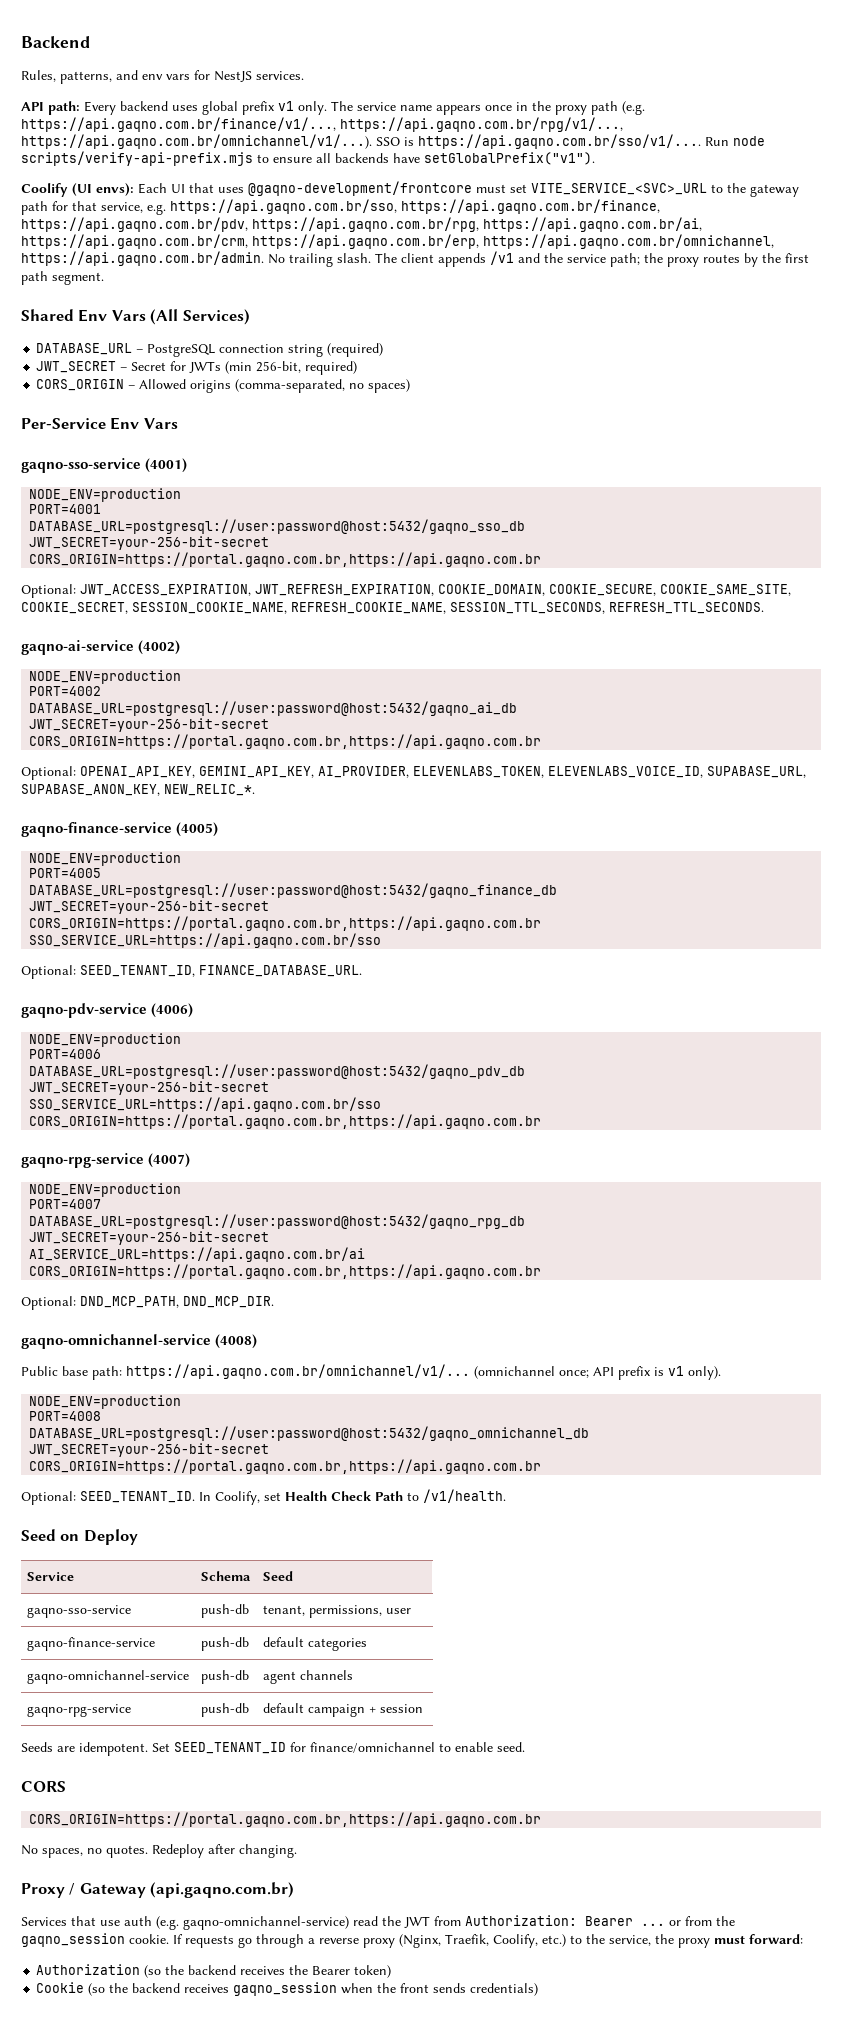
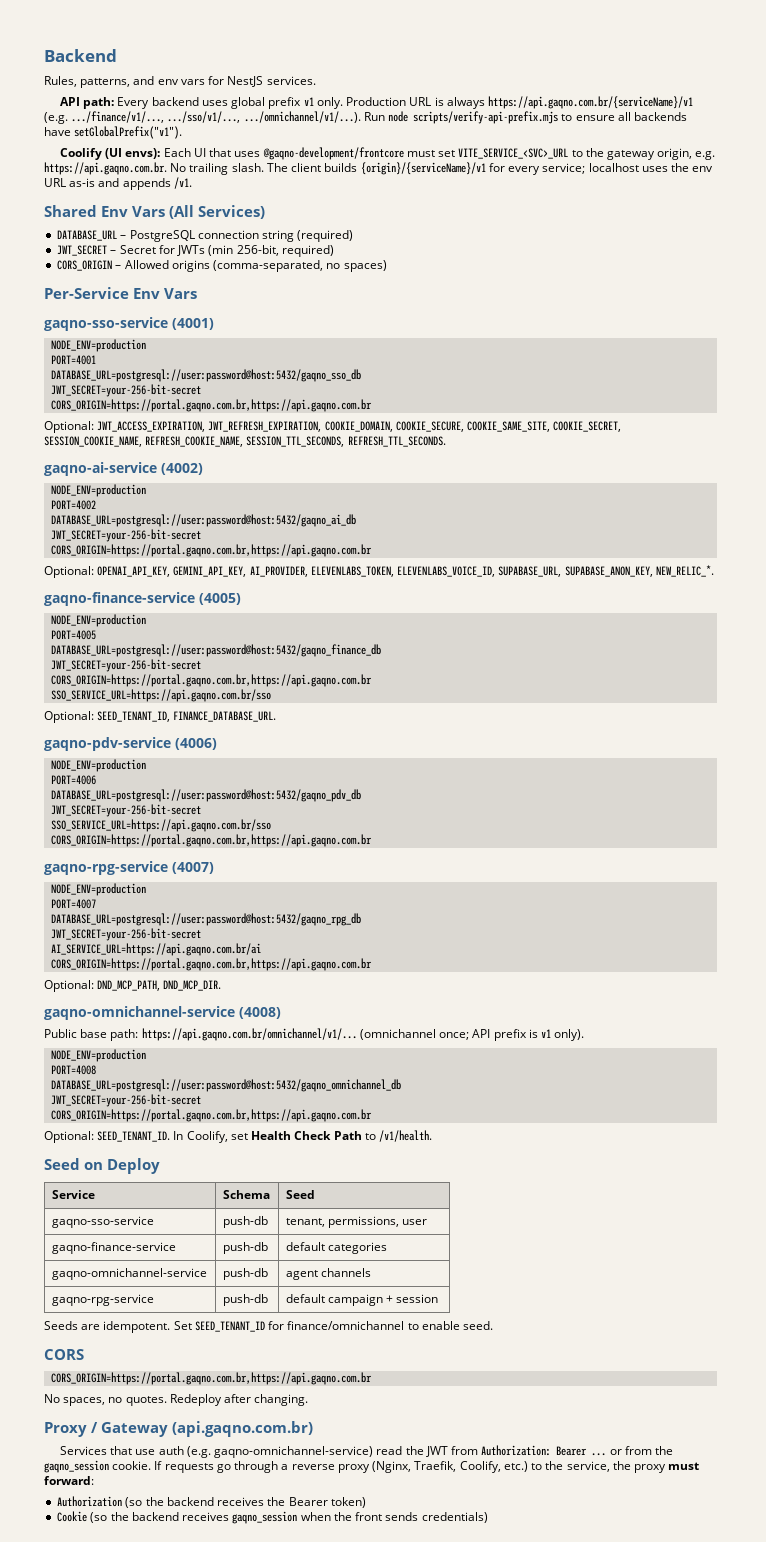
- The service name appears once in the proxy path (e.g. https://api.gaqno.com.br/finance/v1/..., https://api.gaqno.com.br/rpg/v1/..., https://api.gaqno.com.br/omnichannel/v1/...). SSO is https://api.gaqno.com.br/sso/v1/.... Run node scripts/verify-api-prefix.mjs to ensure all backends have setGlobalPrefix("v1").
+ Production URL is always https://api.gaqno.com.br/{serviceName}/v1 (e.g. .../finance/v1/..., .../sso/v1/..., .../omnichannel/v1/...). Run node scripts/verify-api-prefix.mjs to ensure all backends have setGlobalPrefix("v1").
- Coolify (UI envs): Each UI that uses @gaqno-development/frontcore must set VITE_SERVICE_<SVC>_URL to the gateway path for that service, e.g. https://api.gaqno.com.br/sso, https://api.gaqno.com.br/finance, https://api.gaqno.com.br/pdv, https://api.gaqno.com.br/rpg, https://api.gaqno.com.br/ai, https://api.gaqno.com.br/crm, https://api.gaqno.com.br/erp, https://api.gaqno.com.br/omnichannel, https://api.gaqno.com.br/admin. No trailing slash.
+ Coolify (UI envs): Each UI that uses @gaqno-development/frontcore must set VITE_SERVICE_<SVC>_URL to the gateway origin, e.g. https://api.gaqno.com.br. No trailing slash.
- The client appends /v1 and the service path; the proxy routes by the first path segment.
+ The client builds {origin}/{serviceName}/v1 for every service; localhost uses the env URL as-is and appends /v1.

